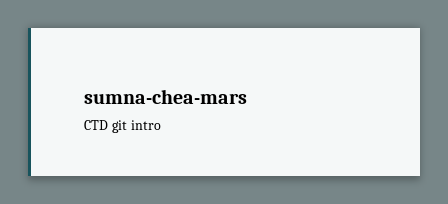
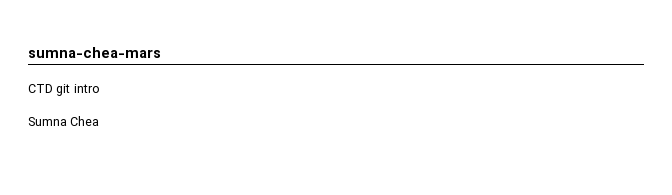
+ Sumna Chea

